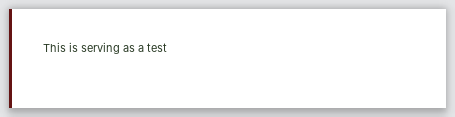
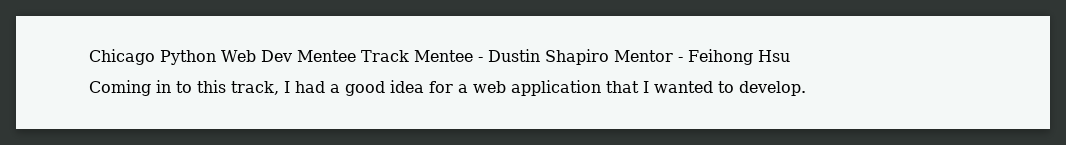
- This is serving as a test
+ Chicago Python Web Dev Mentee Track Mentee - Dustin Shapiro Mentor - Feihong Hsu
+ Coming in to this track, I had a good idea for a web application that I wanted to develop.

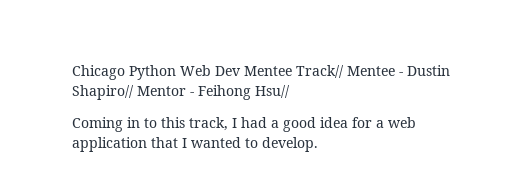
- Chicago Python Web Dev Mentee Track Mentee - Dustin Shapiro Mentor - Feihong Hsu
+ Chicago Python Web Dev Mentee Track// Mentee - Dustin Shapiro// Mentor - Feihong Hsu//

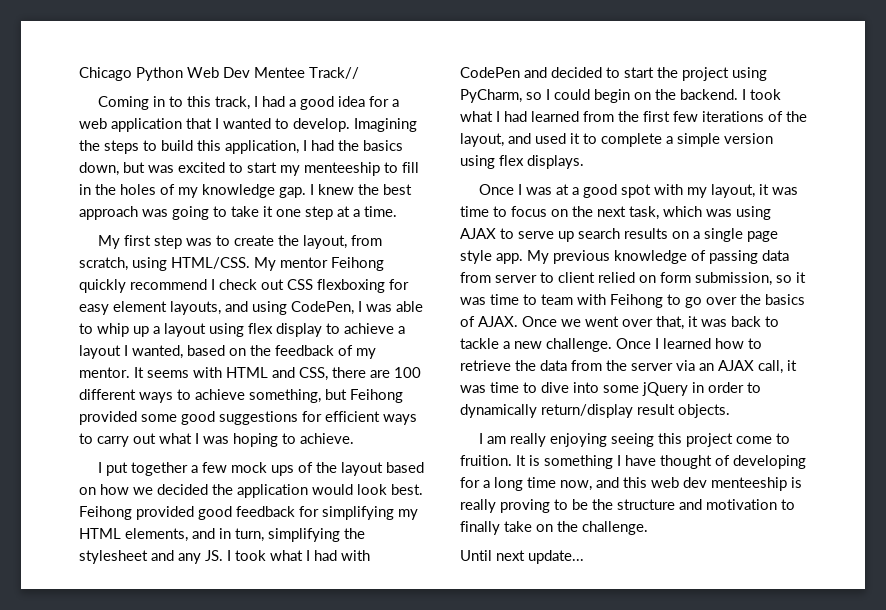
- Chicago Python Web Dev Mentee Track// Mentee - Dustin Shapiro// Mentor - Feihong Hsu//
+ Chicago Python Web Dev Mentee Track//
+ Imagining the steps to build this application, I had the basics down, but was excited to start my menteeship to fill in the holes of my knowledge gap. I knew the best approach was going to take it one step at a time.
+ My first step was to create the layout, from scratch, using HTML/CSS. My mentor Feihong quickly recommend I check out CSS flexboxing for easy element layouts, and using CodePen, I was able to whip up a layout using flex display to achieve a layout I wanted, based on the feedback of my mentor. It seems with HTML and CSS, there are 100 different ways to achieve something, but Feihong provided some good suggestions for efficient ways to carry out what I was hoping to achieve.
+ I put together a few mock ups of the layout based on how we decided the application would look best. Feihong provided good feedback for simplifying my HTML elements, and in turn, simplifying the stylesheet and any JS. I took what I had with CodePen and decided to start the project using PyCharm, so I could begin on the backend. I took what I had learned from the first few iterations of the layout, and used it to complete a simple version using flex displays.
+ Once I was at a good spot with my layout, it was time to focus on the next task, which was using AJAX to serve up search results on a single page style app. My previous knowledge of passing data from server to client relied on form submission, so it was time to team with Feihong to go over the basics of AJAX. Once we went over that, it was back to tackle a new challenge. Once I learned how to retrieve the data from the server via an AJAX call, it was time to dive into some jQuery in order to dynamically return/display result objects.
+ I am really enjoying seeing this project come to fruition. It is something I have thought of developing for a long time now, and this web dev menteeship is really proving to be the structure and motivation to finally take on the challenge.
+ Until next update...

